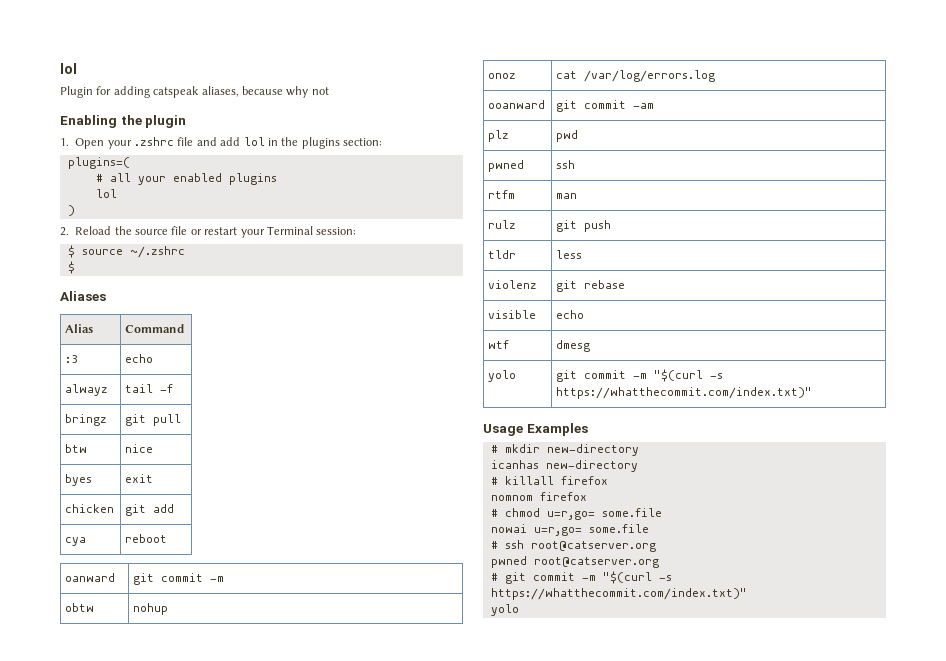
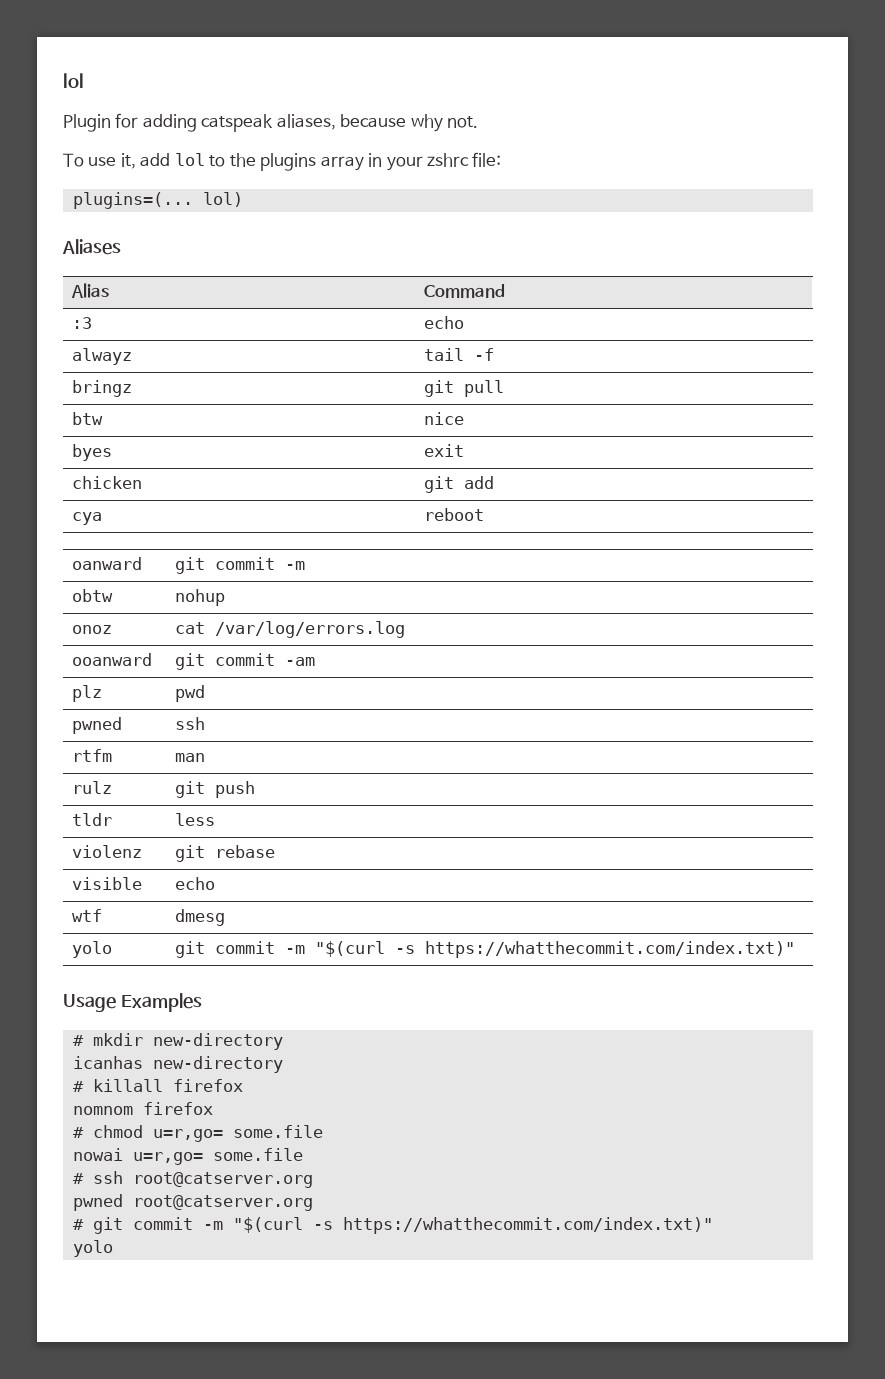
- Plugin for adding catspeak aliases, because why not
- Enabling the plugin
- 1. Open your .zshrc file and add lol in the plugins section:
- plugins=(
- # all your enabled plugins
- lol
- )
- 2. Reload the source file or restart your Terminal session:
- $ source ~/.zshrc
- $
+ Plugin for adding catspeak aliases, because why not.
+ To use it, add lol to the plugins array in your zshrc file:
+ plugins=(... lol)

